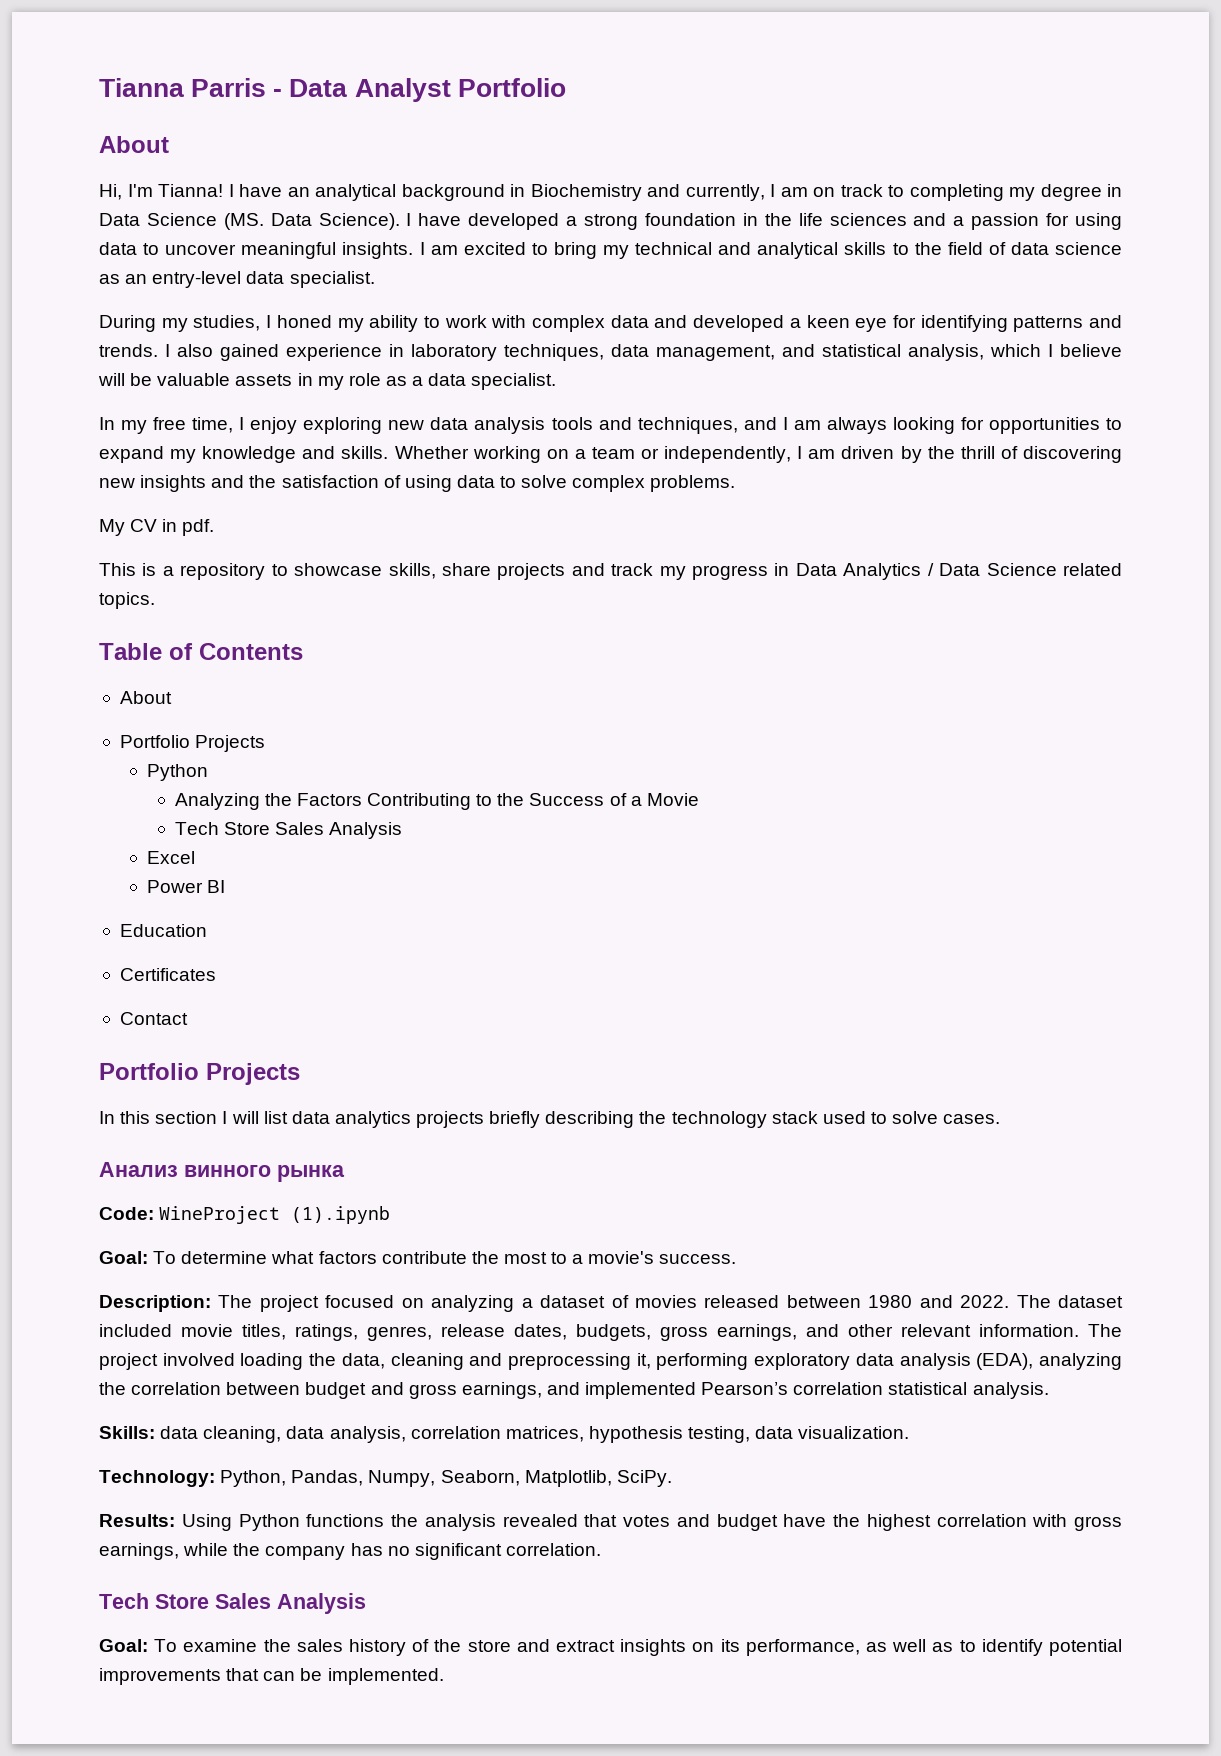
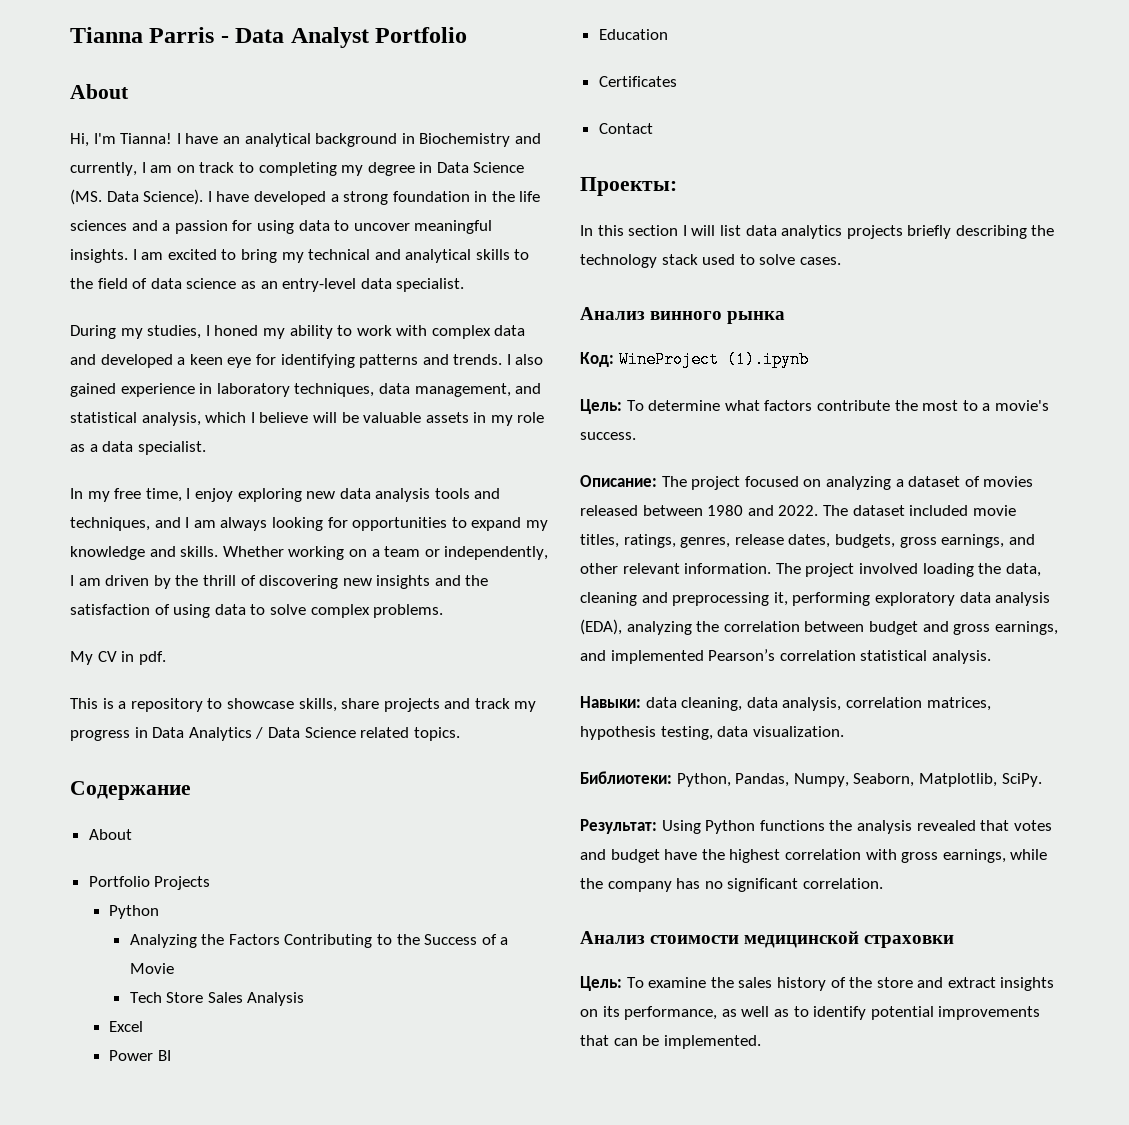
- Table of Contents
+ Содержание
  Contact
- Portfolio Projects
+ Проекты:
- Code: WineProject (1).ipynb
+ Код: WineProject (1).ipynb
- Goal: To determine what factors contribute the most to a movie's success.
+ Цель: To determine what factors contribute the most to a movie's success.
- Description: The project focused on analyzing a dataset of movies released between 1980 and 2022.
+ Описание: The project focused on analyzing a dataset of movies released between 1980 and 2022.
- Skills: data cleaning, data analysis, correlation matrices, hypothesis testing, data visualization.
+ Навыки: data cleaning, data analysis, correlation matrices, hypothesis testing, data visualization.
- Technology: Python, Pandas, Numpy, Seaborn, Matplotlib, SciPy.
+ Библиотеки: Python, Pandas, Numpy, Seaborn, Matplotlib, SciPy.
- Results: Using Python functions the analysis revealed that votes and budget have the highest correlation with gross earnings, while the company has no significant correlation.
- Tech Store Sales Analysis
- Goal: To examine the sales history of the store and extract insights on its performance, as well as to identify potential improvements that can be implemented.
+ Результат: Using Python functions the analysis revealed that votes and budget have the highest correlation with gross earnings, while the company has no significant correlation.
+ Анализ стоимости медицинской страховки
+ Цель: To examine the sales history of the store and extract insights on its performance, as well as to identify potential improvements that can be implemented.

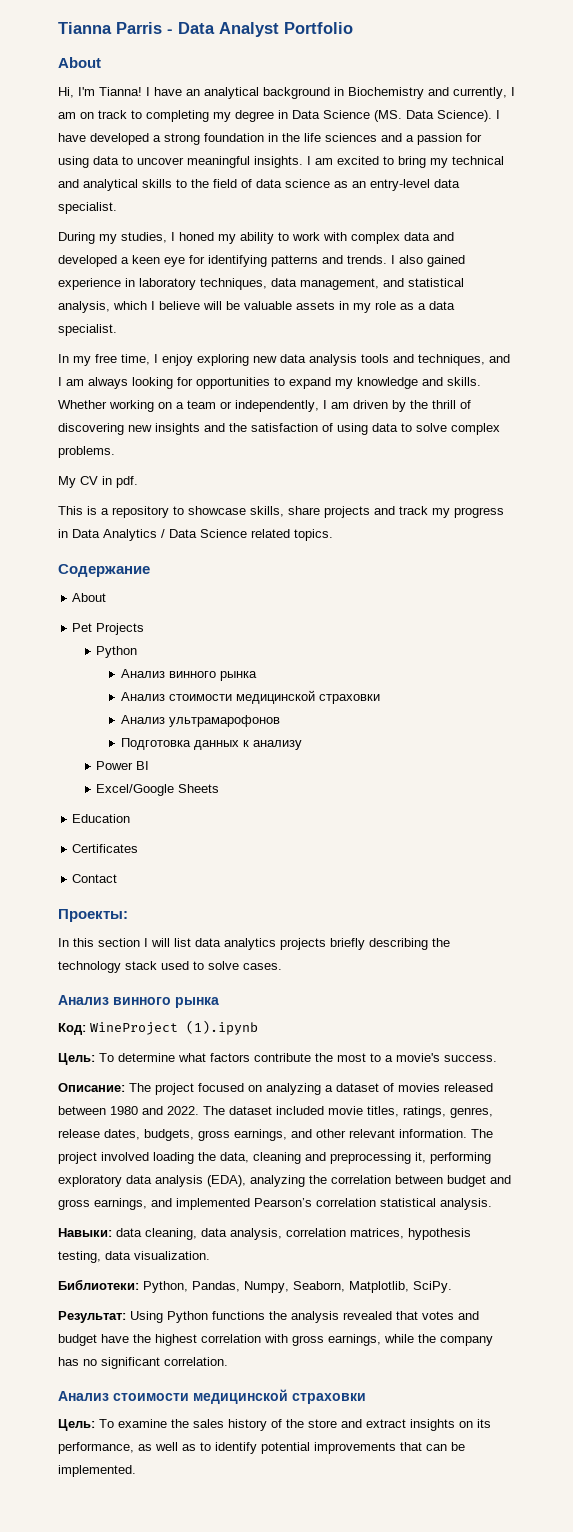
- Portfolio Projects
+ Pet Projects
  Python
- Analyzing the Factors Contributing to the Success of a Movie
- Tech Store Sales Analysis
- Excel
+ Анализ винного рынка
+ Анализ стоимости медицинской страховки
+ Анализ ультрамарофонов
+ Подготовка данных к анализу
+ Excel/Google Sheets

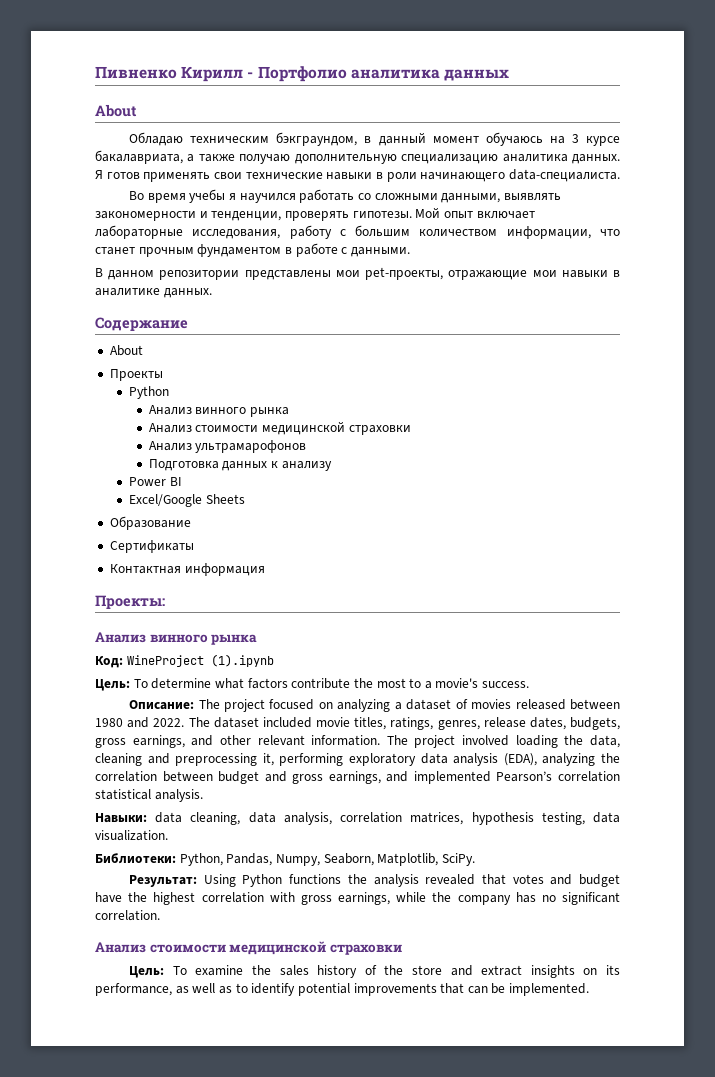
- Tianna Parris - Data Analyst Portfolio
+ Пивненко Кирилл - Портфолио аналитика данных
  About
- Hi, I'm Tianna! I have an analytical background in Biochemistry and currently, I am on track to completing my degree in Data Science (MS. Data Science). I have developed a strong foundation in the life sciences and a passion for using data to uncover meaningful insights. I am excited to bring my technical and analytical skills to the field of data science as an entry-level data specialist.
- During my studies, I honed my ability to work with complex data and developed a keen eye for identifying patterns and trends. I also gained experience in laboratory techniques, data management, and statistical analysis, which I believe will be valuable assets in my role as a data specialist.
- In my free time, I enjoy exploring new data analysis tools and techniques, and I am always looking for opportunities to expand my knowledge and skills. Whether working on a team or independently, I am driven by the thrill of discovering new insights and the satisfaction of using data to solve complex problems.
- My CV in pdf.
- This is a repository to showcase skills, share projects and track my progress in Data Analytics / Data Science related topics.
+ Обладаю техническим бэкграундом, в данный момент обучаюсь на 3 курсе бакалавриата, а также получаю дополнительную специализацию аналитика данных. Я готов применять свои технические навыки в роли начинающего data-специалиста.
+ Во время учебы я научился работать со сложными данными, выявлять закономерности и тенденции, проверять гипотезы. Мой опыт включает лабораторные исследования, работу с большим количеством информации, что станет прочным фундаментом в работе с данными.
+ В данном репозитории представлены мои pet-проекты, отражающие мои навыки в аналитике данных.
- Pet Projects
+ Проекты
- Education
- Certificates
- Contact
+ Образование
+ Сертификаты
+ Контактная информация
  Проекты:
- In this section I will list data analytics projects briefly describing the technology stack used to solve cases.

